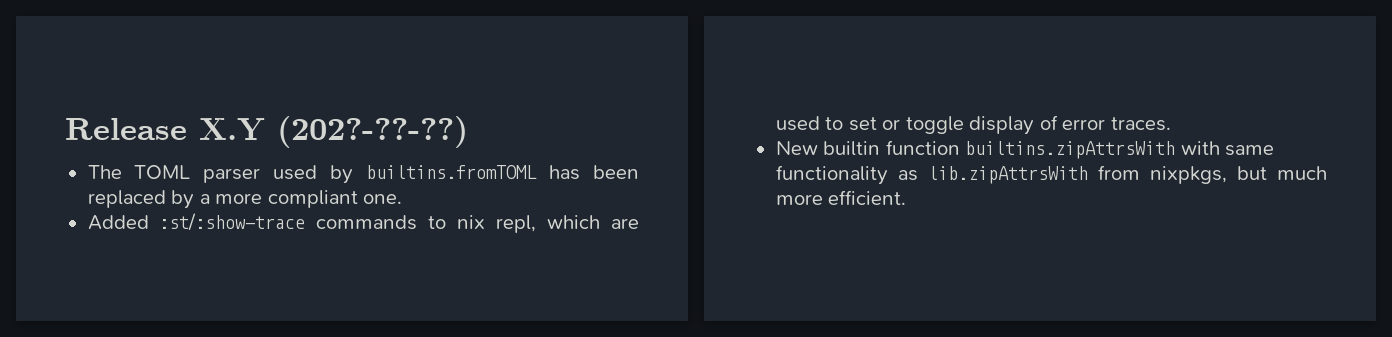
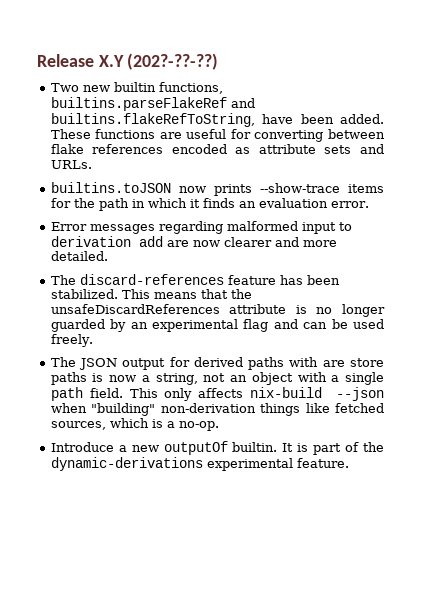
- The TOML parser used by builtins.fromTOML has been replaced by a more compliant one.
- Added :st/:show-trace commands to nix repl, which are used to set or toggle display of error traces.
- New builtin function builtins.zipAttrsWith with same functionality as lib.zipAttrsWith from nixpkgs, but much more efficient.
+ Two new builtin functions, builtins.parseFlakeRef and builtins.flakeRefToString, have been added. These functions are useful for converting between flake references encoded as attribute sets and URLs.
+ builtins.toJSON now prints --show-trace items for the path in which it finds an evaluation error.
+ Error messages regarding malformed input to derivation add are now clearer and more detailed.
+ The discard-references feature has been stabilized. This means that the unsafeDiscardReferences attribute is no longer guarded by an experimental flag and can be used freely.
+ The JSON output for derived paths with are store paths is now a string, not an object with a single path field. This only affects nix-build --json when "building" non-derivation things like fetched sources, which is a no-op.
+ Introduce a new outputOf builtin. It is part of the dynamic-derivations experimental feature.

